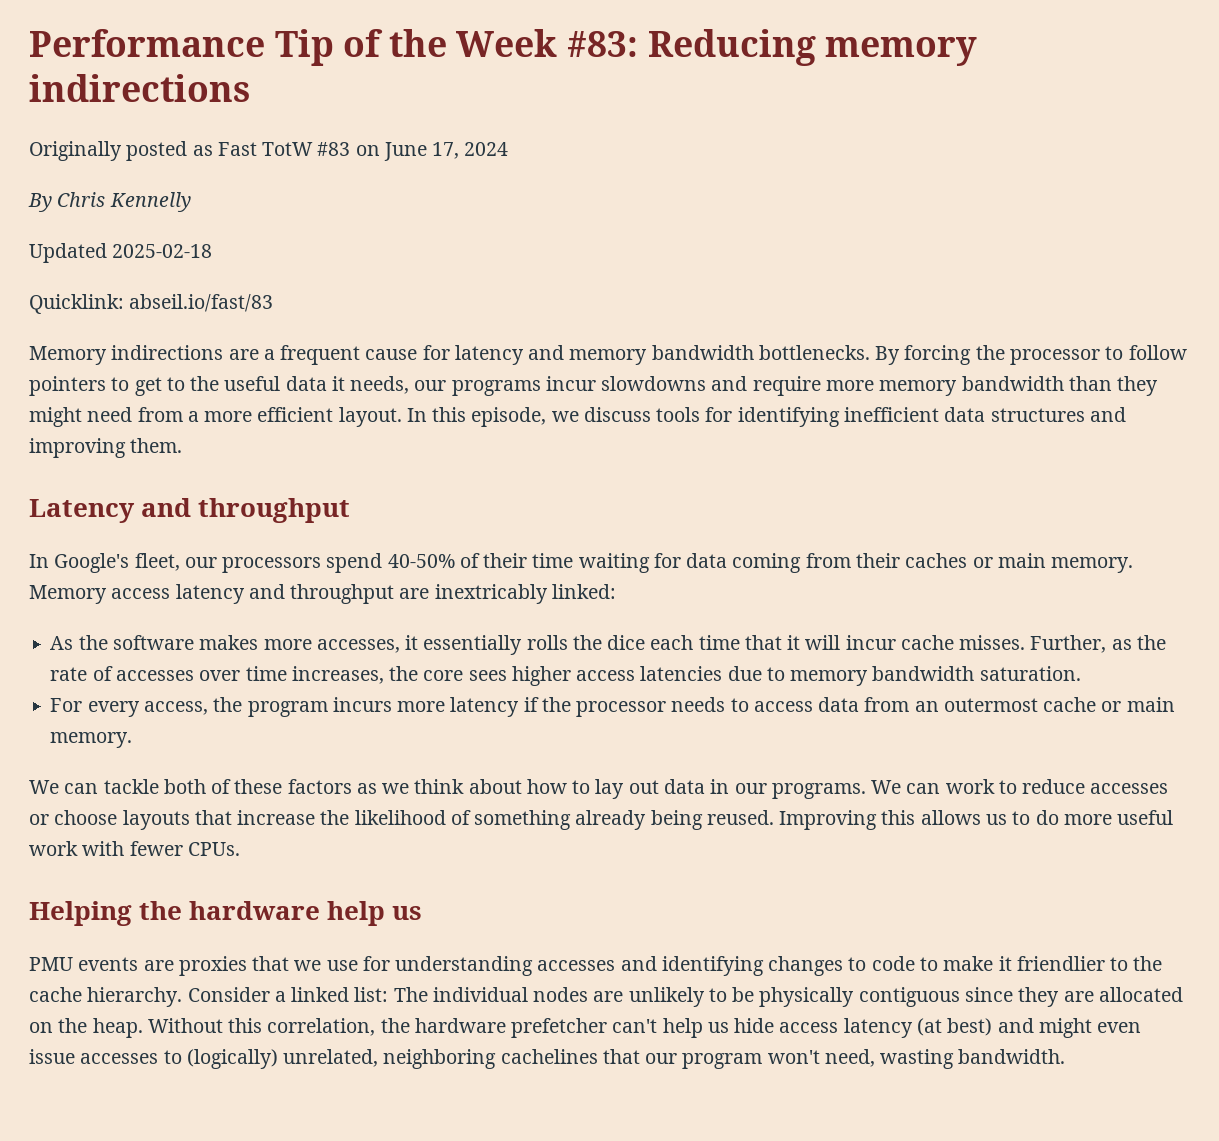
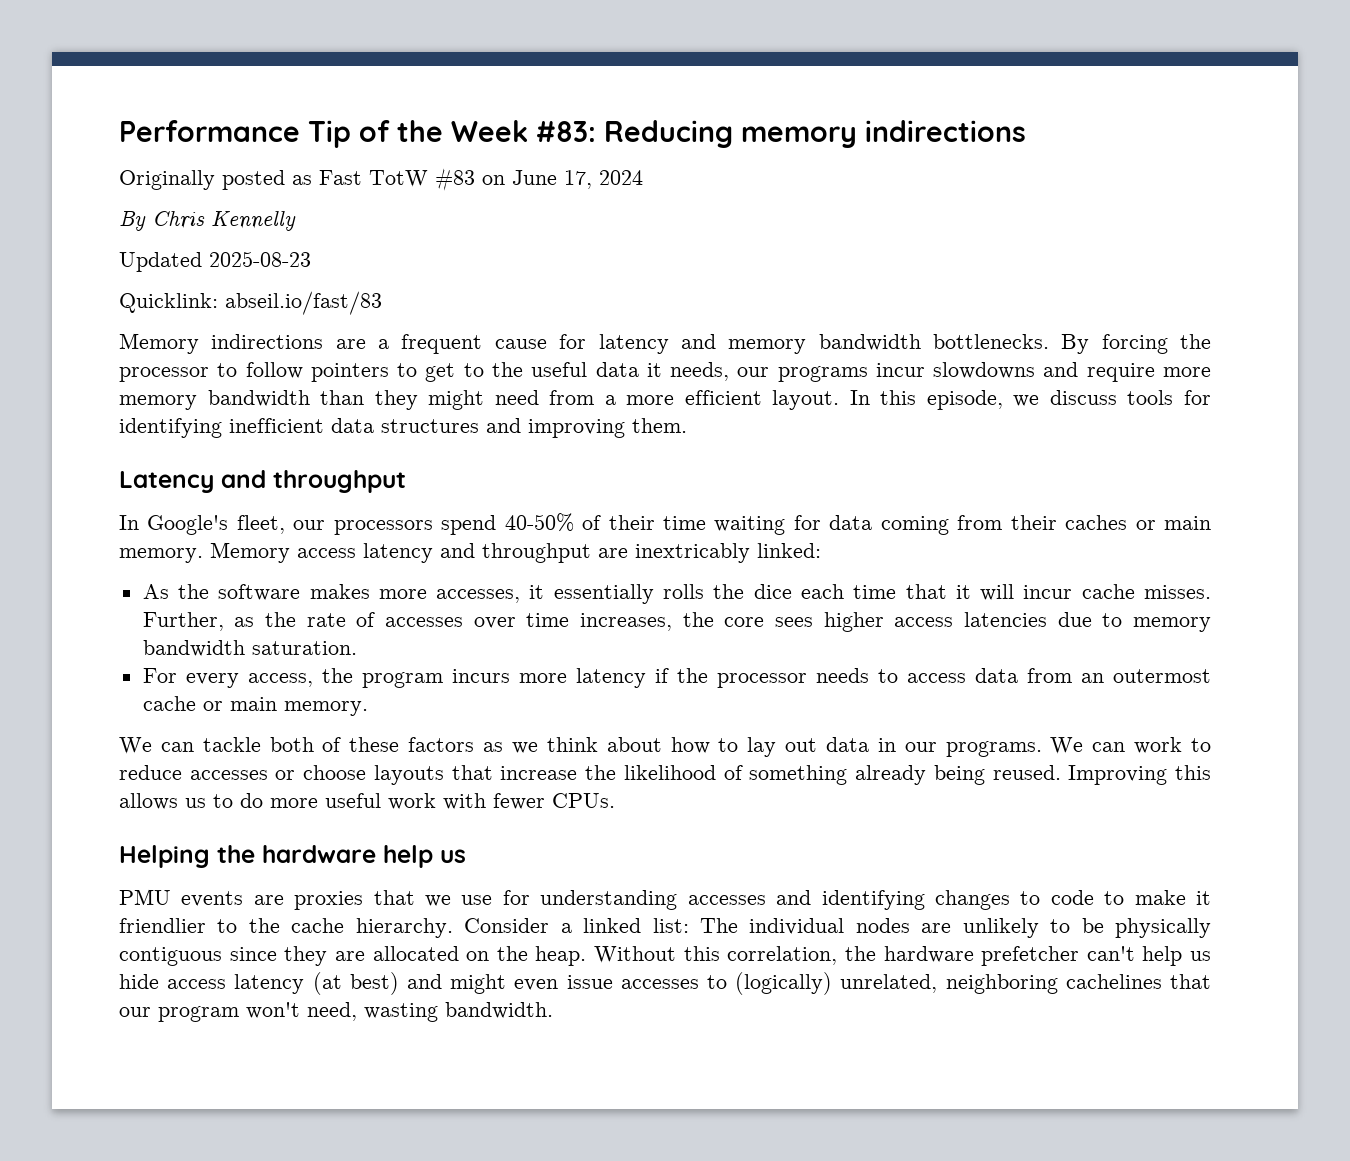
- Updated 2025-02-18
+ Updated 2025-08-23

